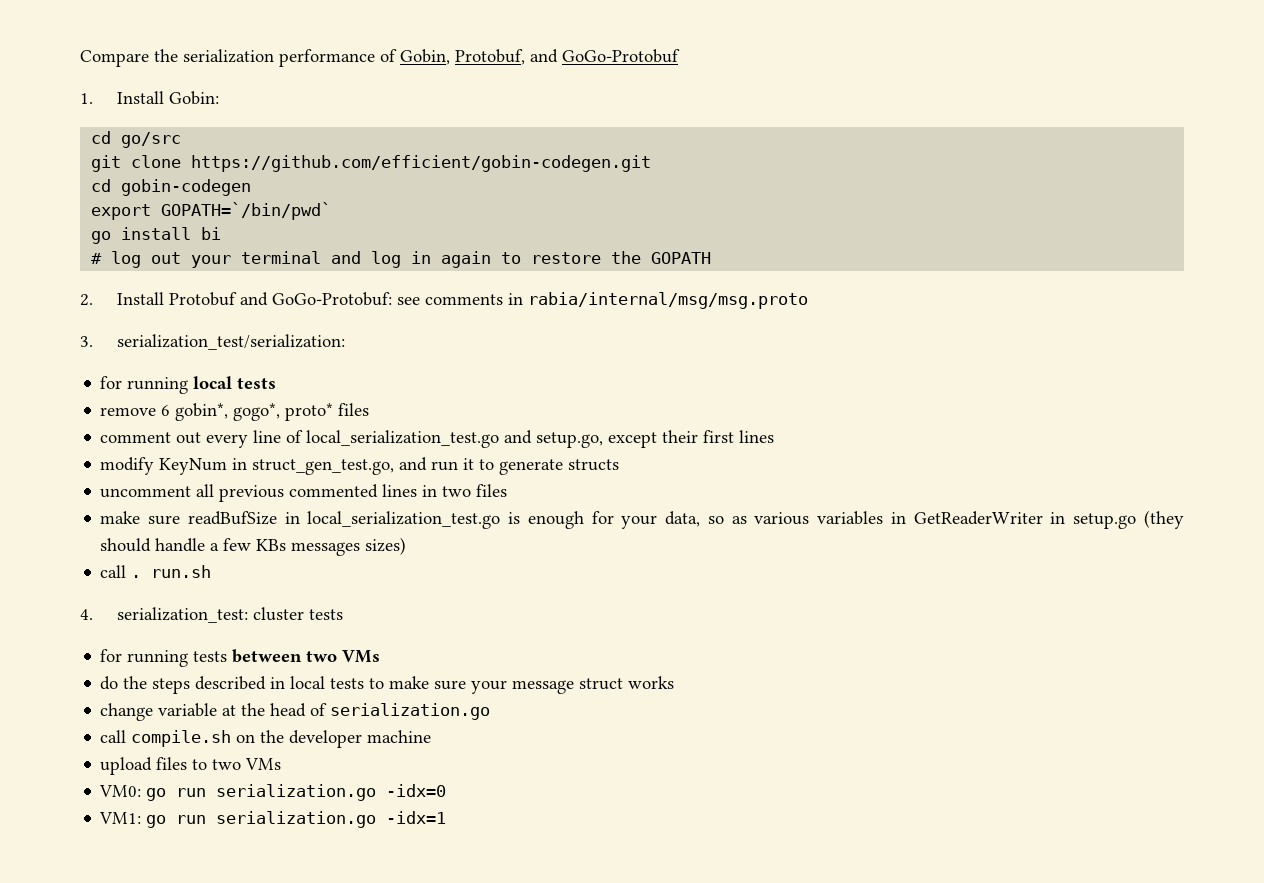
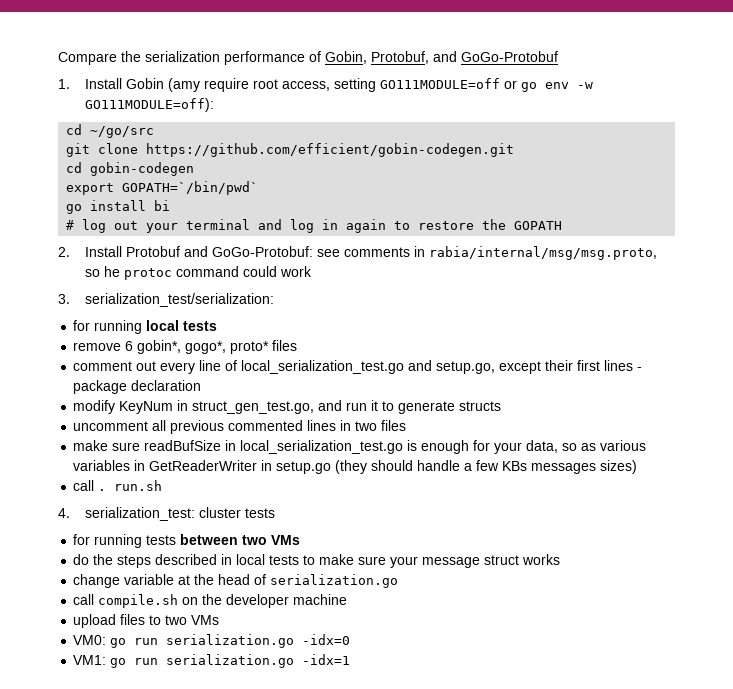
- 1. Install Gobin:
- cd go/src
+ 1. Install Gobin (amy require root access, setting GO111MODULE=off or go env -w GO111MODULE=off):
+ cd ~/go/src
- 2. Install Protobuf and GoGo-Protobuf: see comments in rabia/internal/msg/msg.proto
+ 2. Install Protobuf and GoGo-Protobuf: see comments in rabia/internal/msg/msg.proto, so he protoc command could work
- comment out every line of local_serialization_test.go and setup.go, except their first lines
+ comment out every line of local_serialization_test.go and setup.go, except their first lines - package declaration

